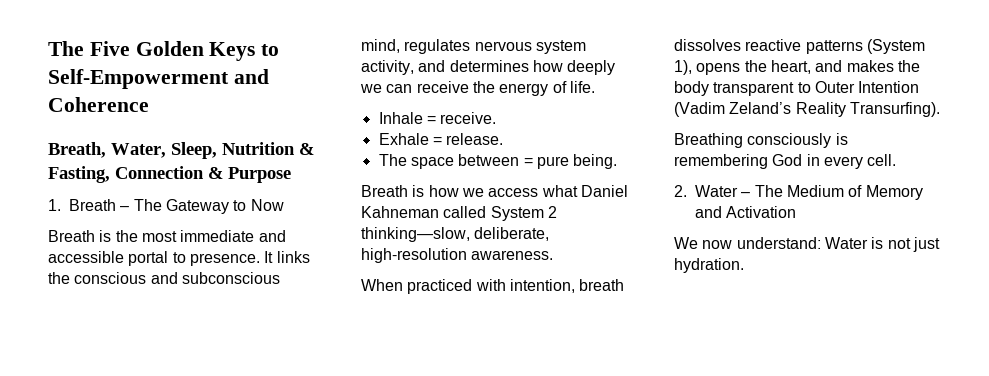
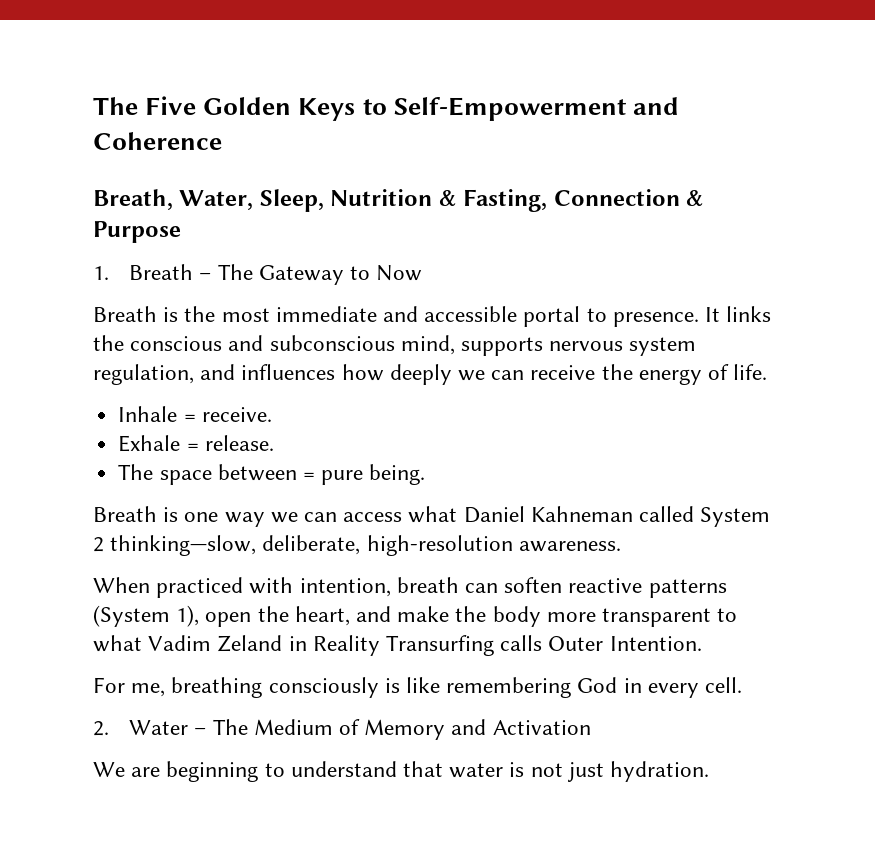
- It links the conscious and subconscious mind, regulates nervous system activity, and determines how deeply we can receive the energy of life.
+ It links the conscious and subconscious mind, supports nervous system regulation, and influences how deeply we can receive the energy of life.
- Breath is how we access what Daniel Kahneman called System 2 thinking—slow, deliberate, high-resolution awareness.
+ Breath is one way we can access what Daniel Kahneman called System 2 thinking—slow, deliberate, high-resolution awareness.
- When practiced with intention, breath dissolves reactive patterns (System 1), opens the heart, and makes the body transparent to Outer Intention (Vadim Zeland’s Reality Transurfing).
- Breathing consciously is remembering God in every cell.
+ When practiced with intention, breath can soften reactive patterns (System 1), open the heart, and make the body more transparent to what Vadim Zeland in Reality Transurfing calls Outer Intention.
+ For me, breathing consciously is like remembering God in every cell.
- We now understand: Water is not just hydration.
+ We are beginning to understand that water is not just hydration.

